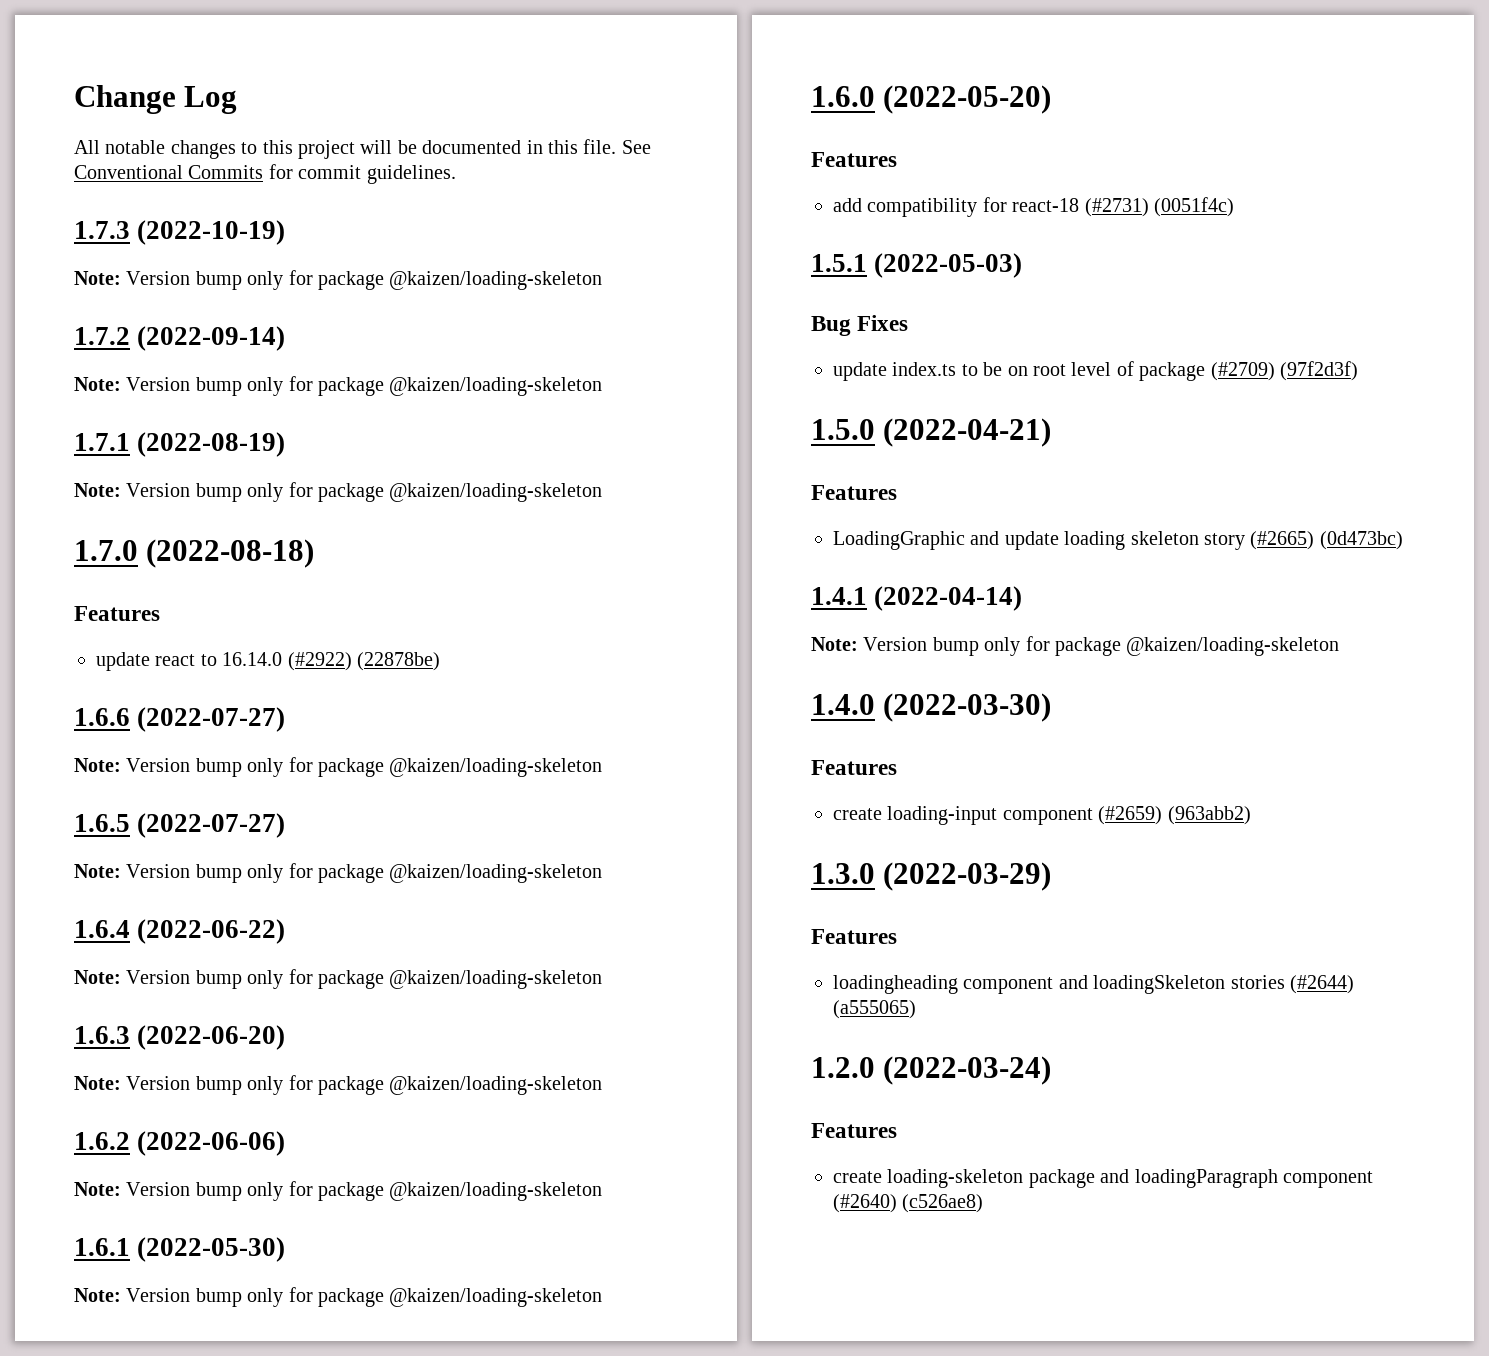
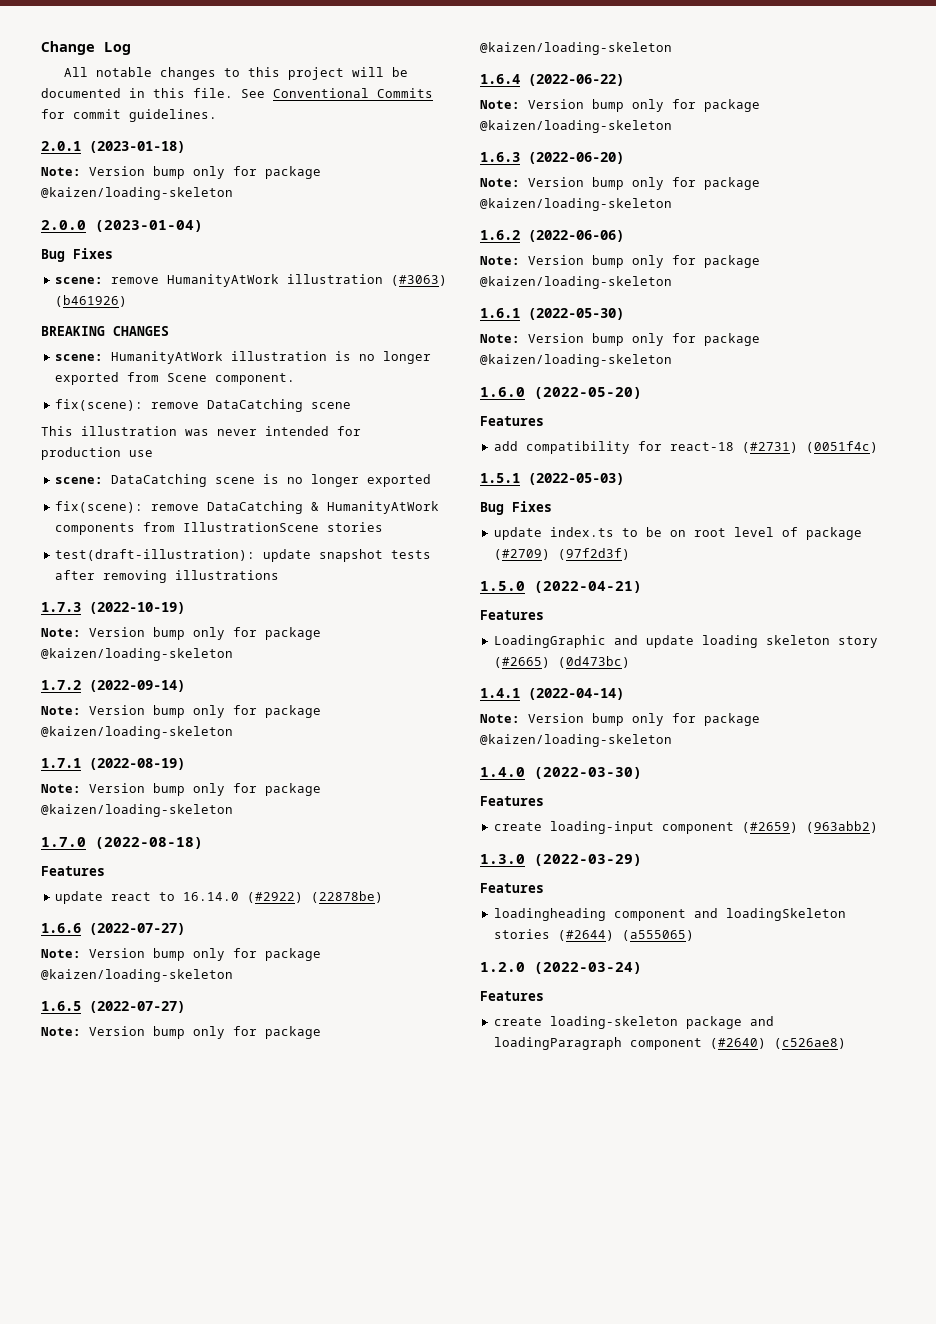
+ 2.0.1 (2023-01-18)
+ Note: Version bump only for package @kaizen/loading-skeleton
+ 2.0.0 (2023-01-04)
+ Bug Fixes
+ scene: remove HumanityAtWork illustration (#3063) (b461926)
+ BREAKING CHANGES
+ scene: HumanityAtWork illustration is no longer exported from Scene component.
+ fix(scene): remove DataCatching scene
+ This illustration was never intended for production use
+ scene: DataCatching scene is no longer exported
+ fix(scene): remove DataCatching & HumanityAtWork components from IllustrationScene stories
+ test(draft-illustration): update snapshot tests after removing illustrations

